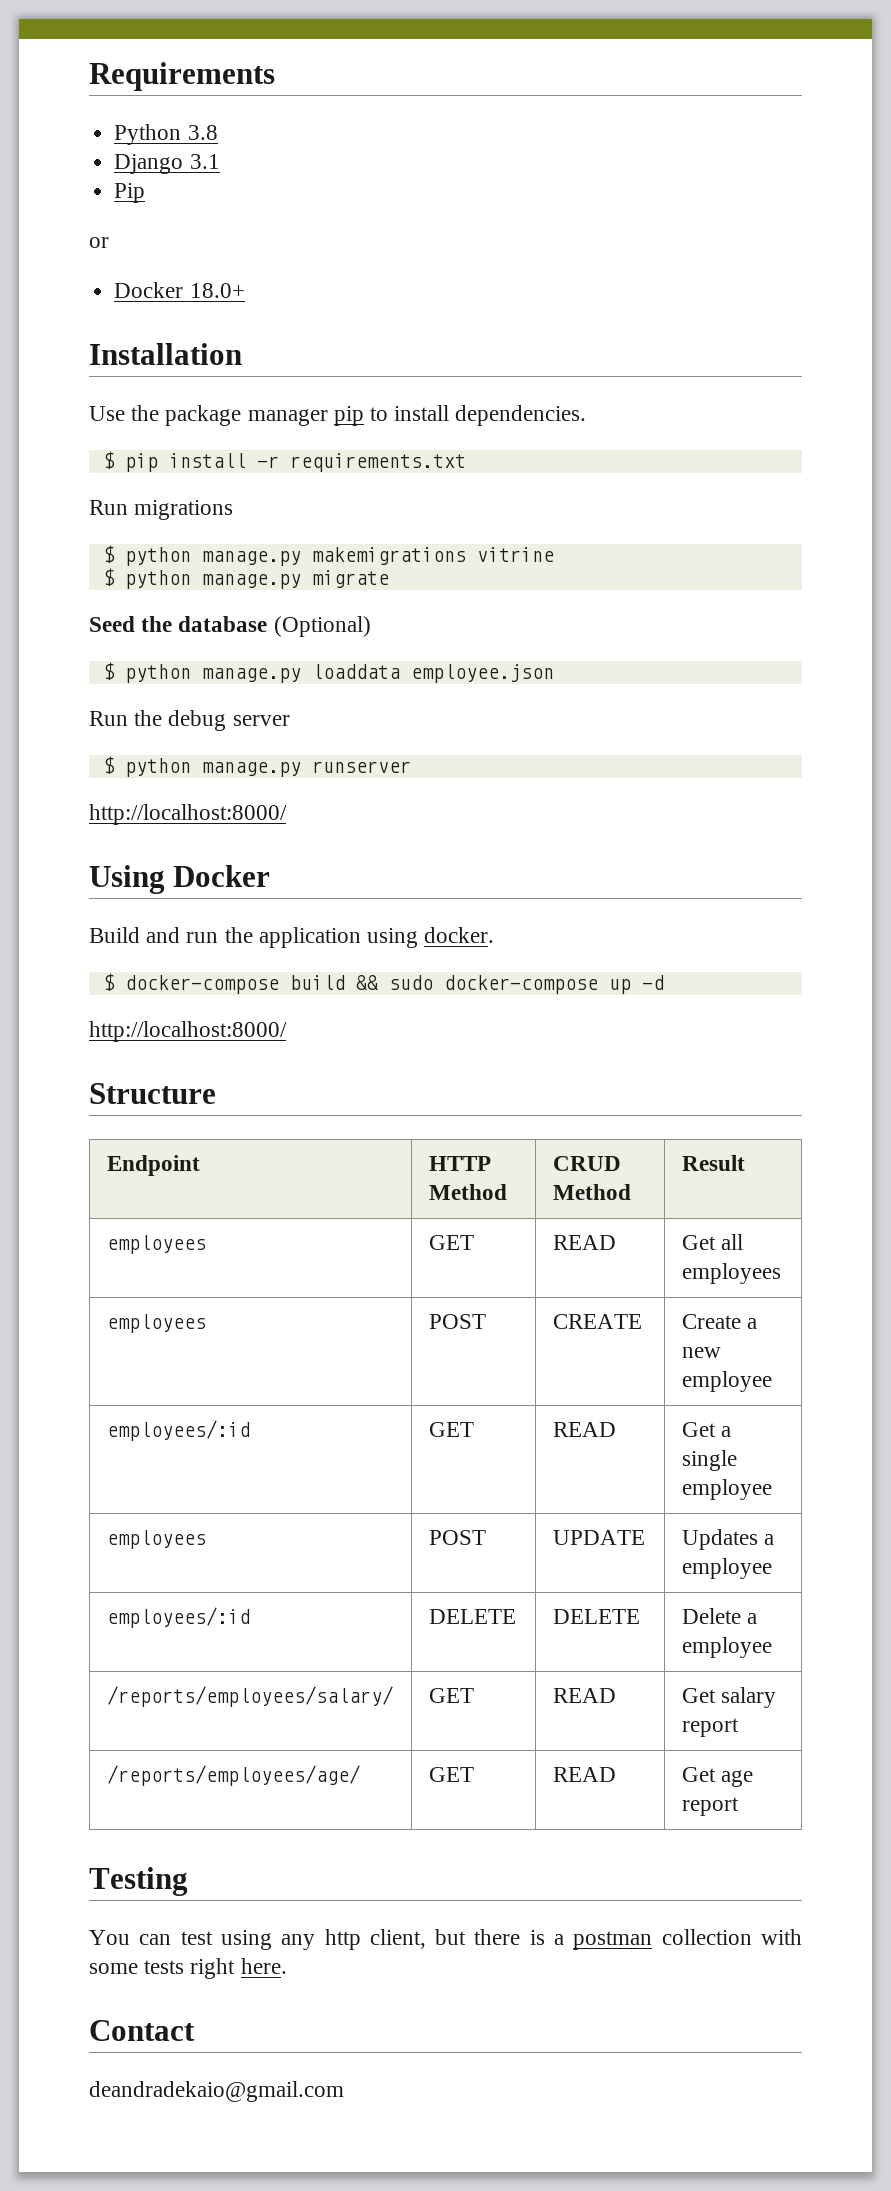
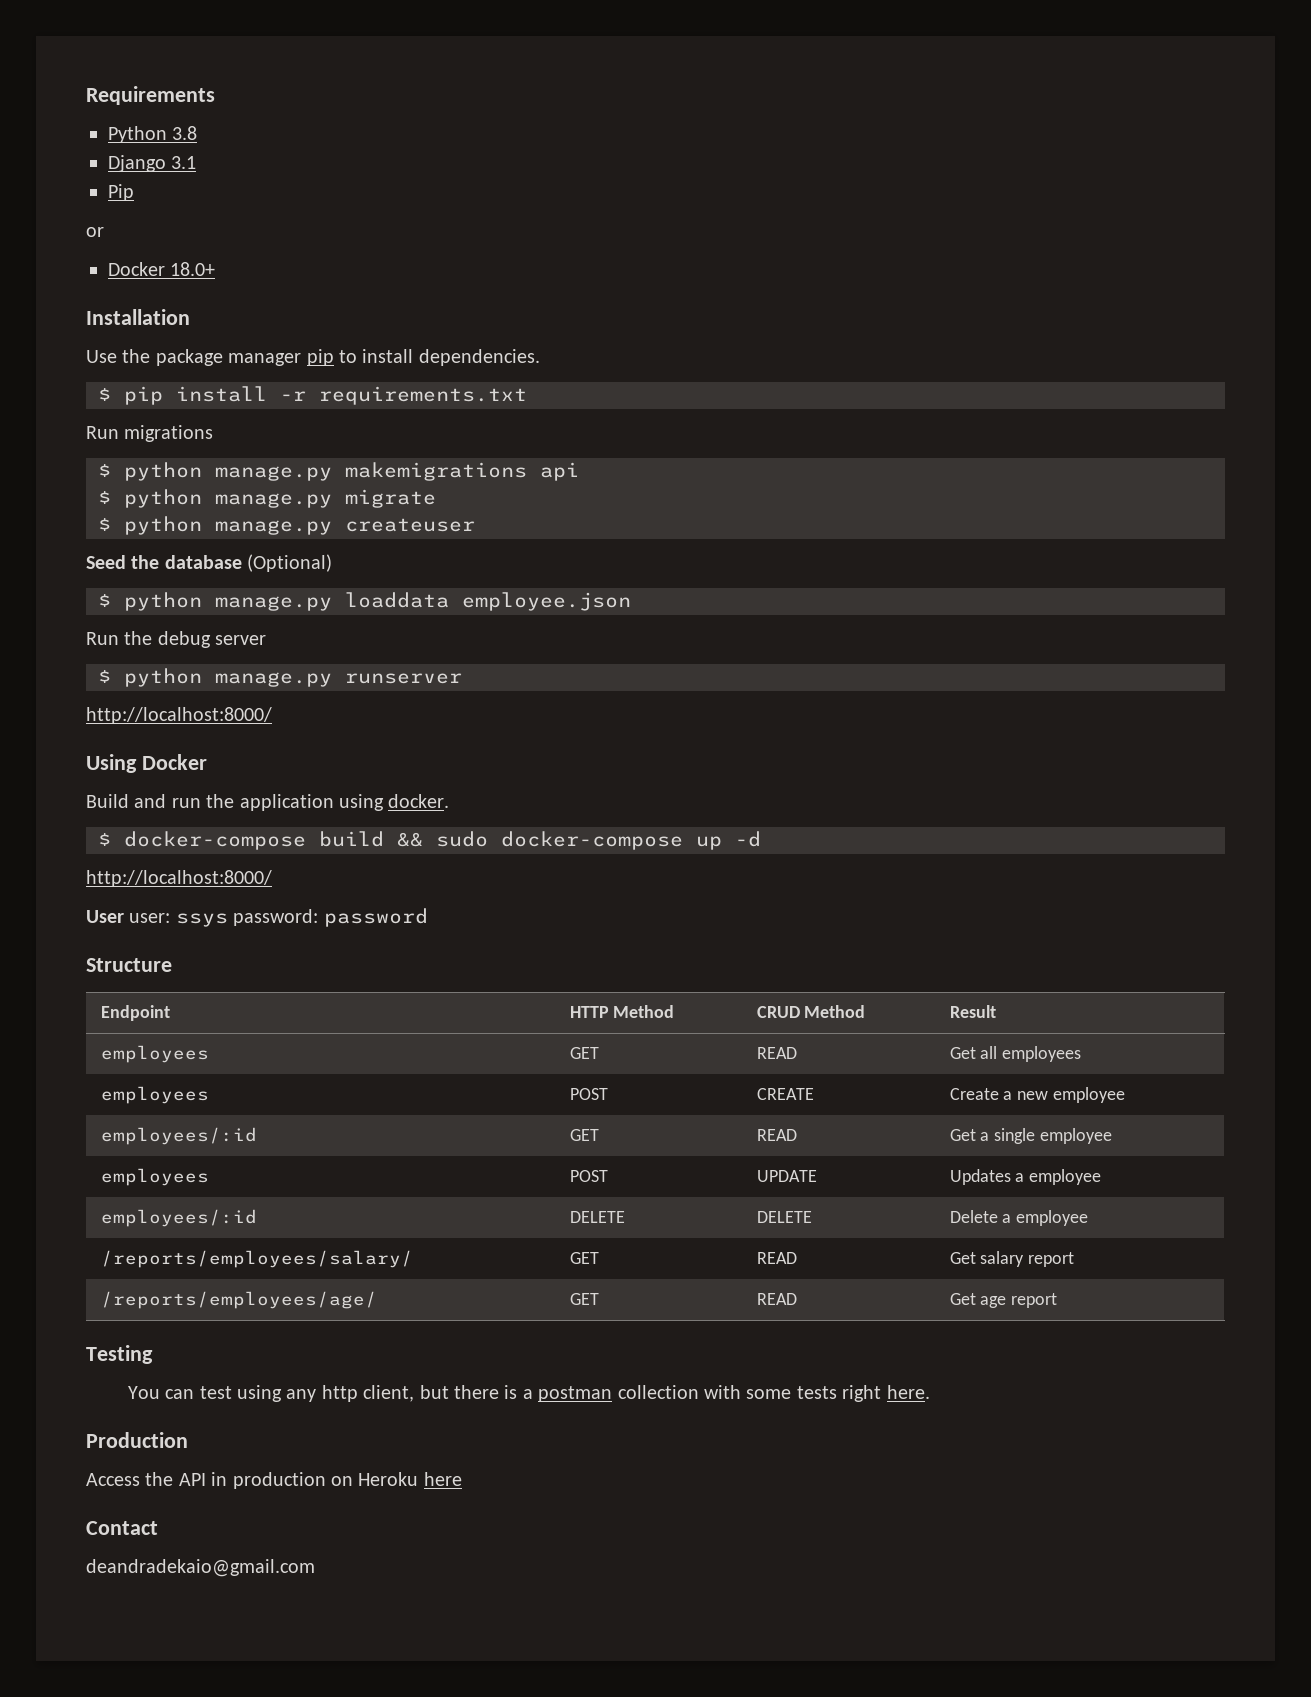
- $ python manage.py makemigrations vitrine
+ $ python manage.py makemigrations api
+ $ python manage.py createuser
+ User user: ssys password: password
+ Production
+ Access the API in production on Heroku here

